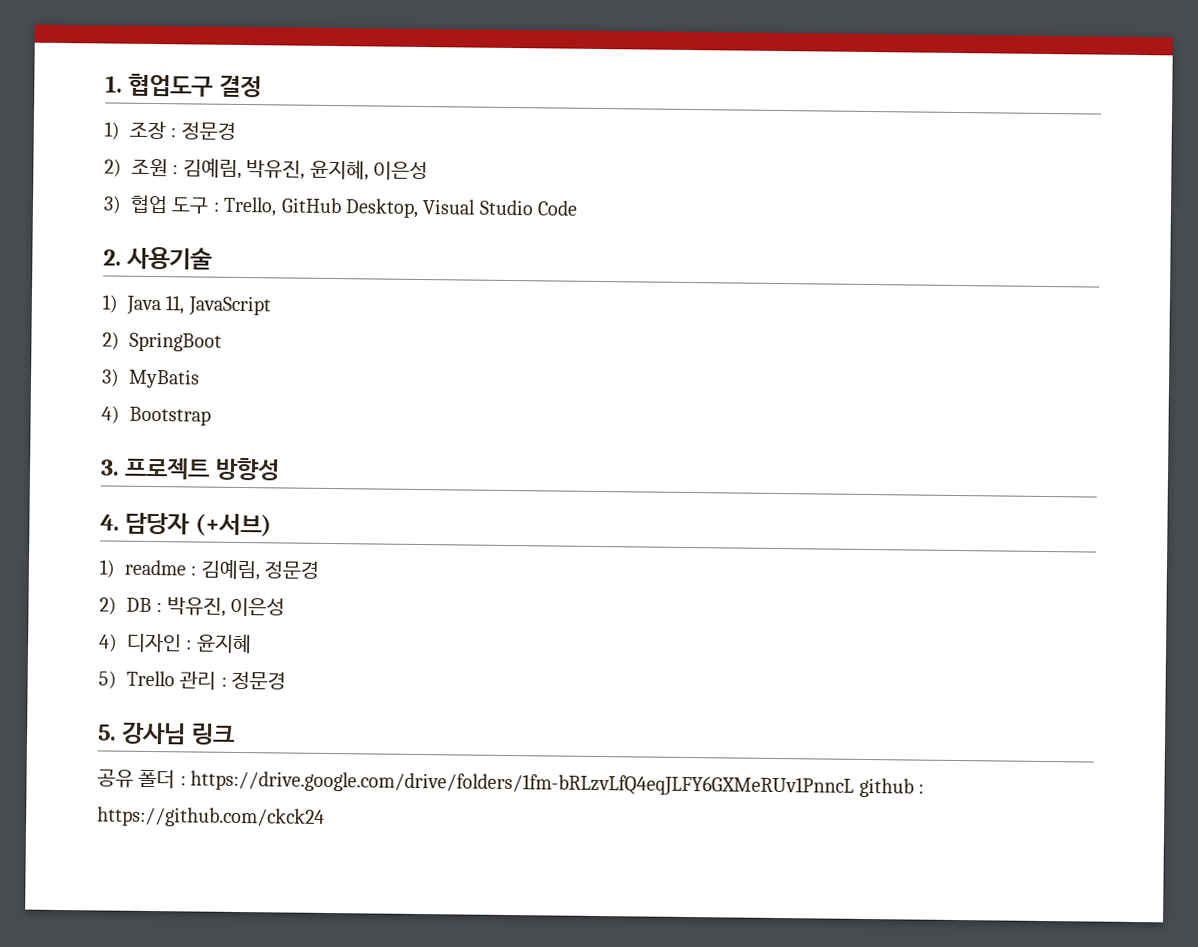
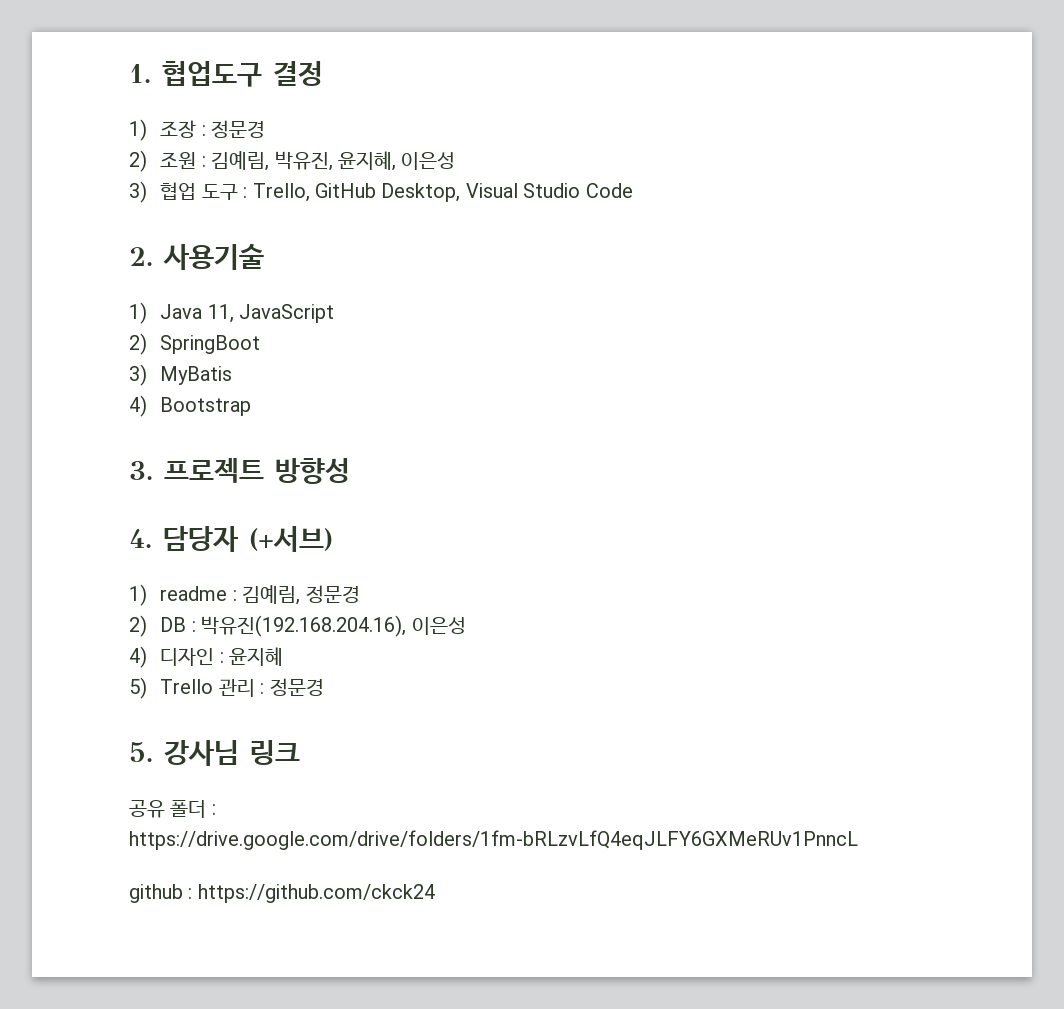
- 2) DB : 박유진, 이은성
+ 2) DB : 박유진(192.168.204.16), 이은성
- 공유 폴더 : https://drive.google.com/drive/folders/1fm-bRLzvLfQ4eqJLFY6GXMeRUv1PnncL github : https://github.com/ckck24
+ 공유 폴더 : https://drive.google.com/drive/folders/1fm-bRLzvLfQ4eqJLFY6GXMeRUv1PnncL
+ github : https://github.com/ckck24

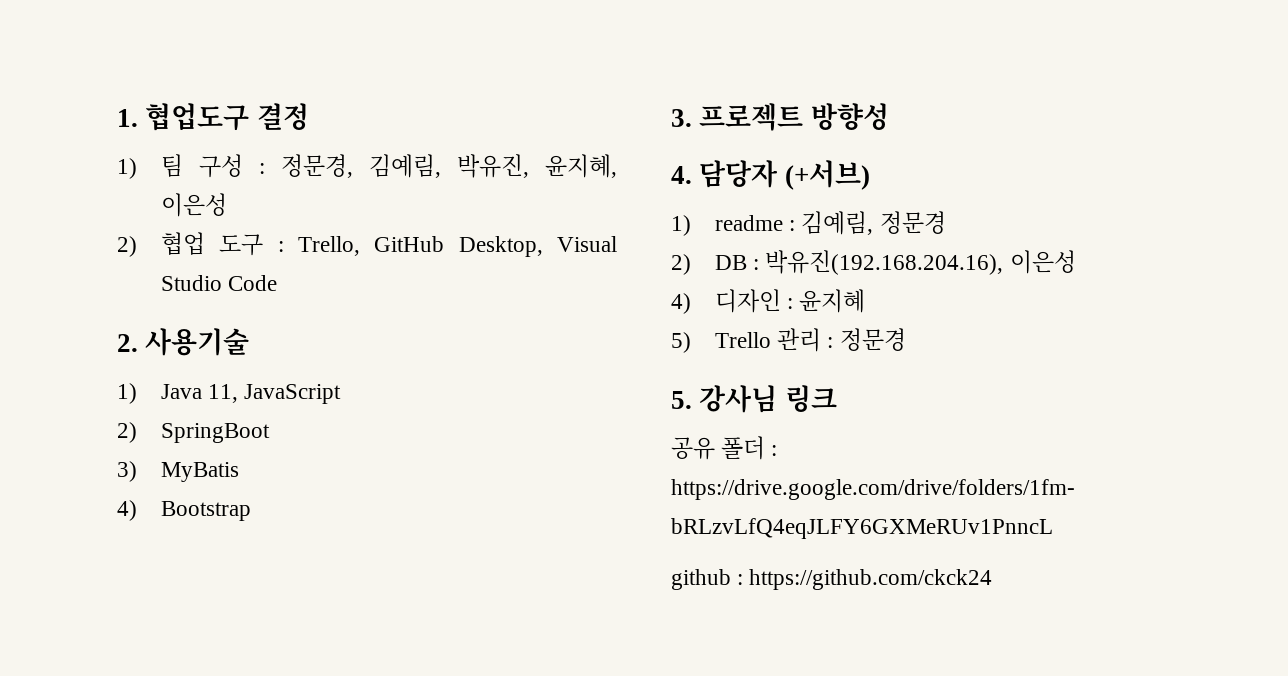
- 1) 조장 : 정문경
- 2) 조원 : 김예림, 박유진, 윤지혜, 이은성
+ 1) 팀 구성 : 정문경, 김예림, 박유진, 윤지혜, 이은성
- 3) 협업 도구 : Trello, GitHub Desktop, Visual Studio Code
+ 2) 협업 도구 : Trello, GitHub Desktop, Visual Studio Code

